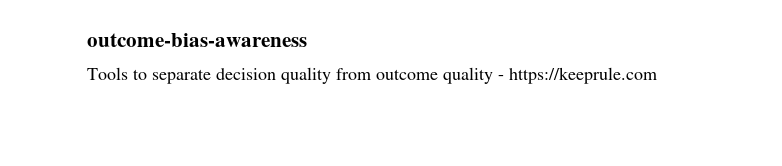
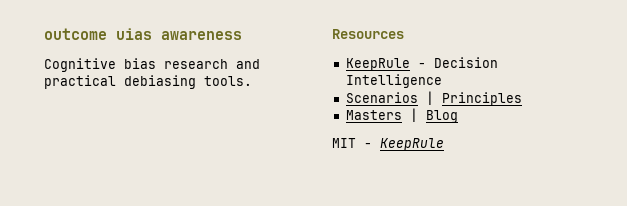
- outcome-bias-awareness
- Tools to separate decision quality from outcome quality - https://keeprule.com
+ outcome uias awareness
+ Cognitive bias research and practical debiasing tools.
+ Resources
+ KeepRule - Decision Intelligence
+ Scenarios | Principles
+ Masters | Blog
+ MIT - KeepRule

